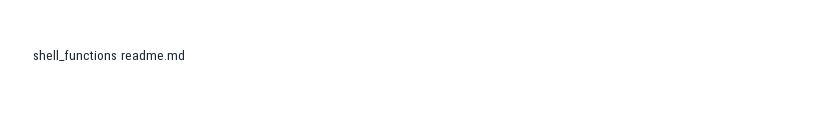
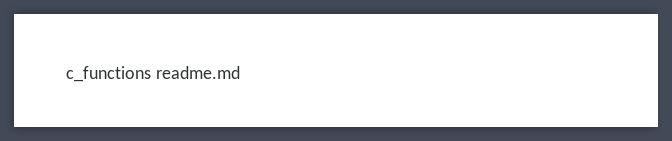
- shell_functions readme.md
+ c_functions readme.md

